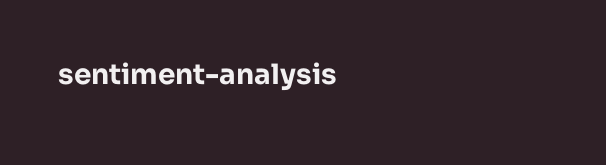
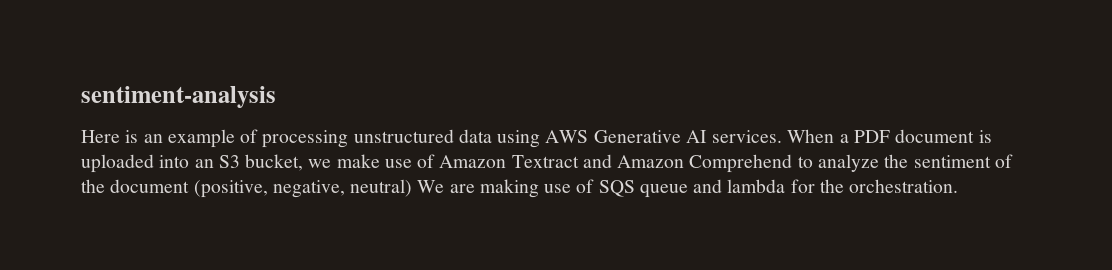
+ Here is an example of processing unstructured data using AWS Generative AI services. When a PDF document is uploaded into an S3 bucket, we make use of Amazon Textract and Amazon Comprehend to analyze the sentiment of the document (positive, negative, neutral) We are making use of SQS queue and lambda for the orchestration.

